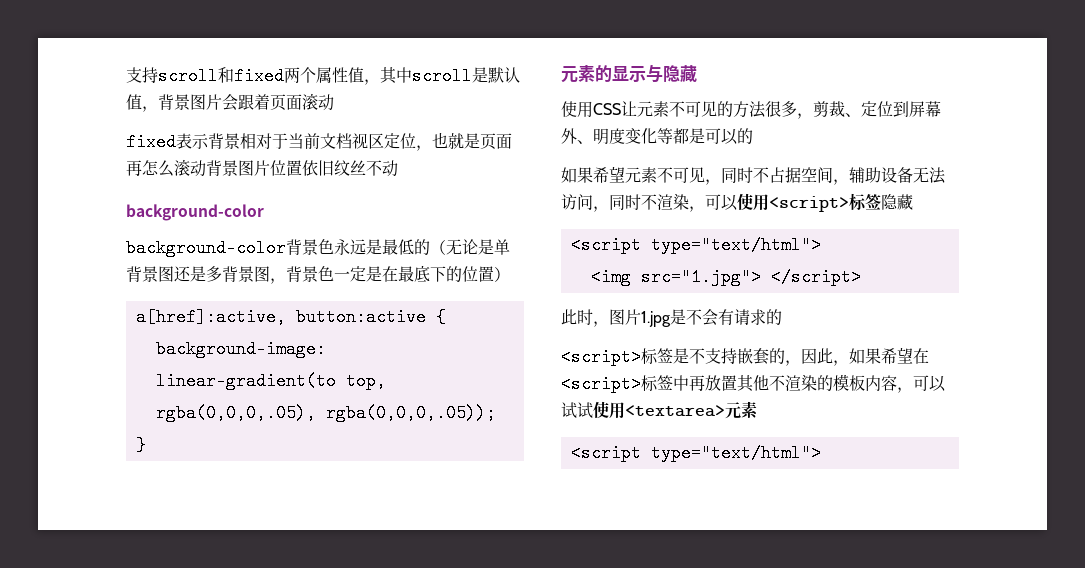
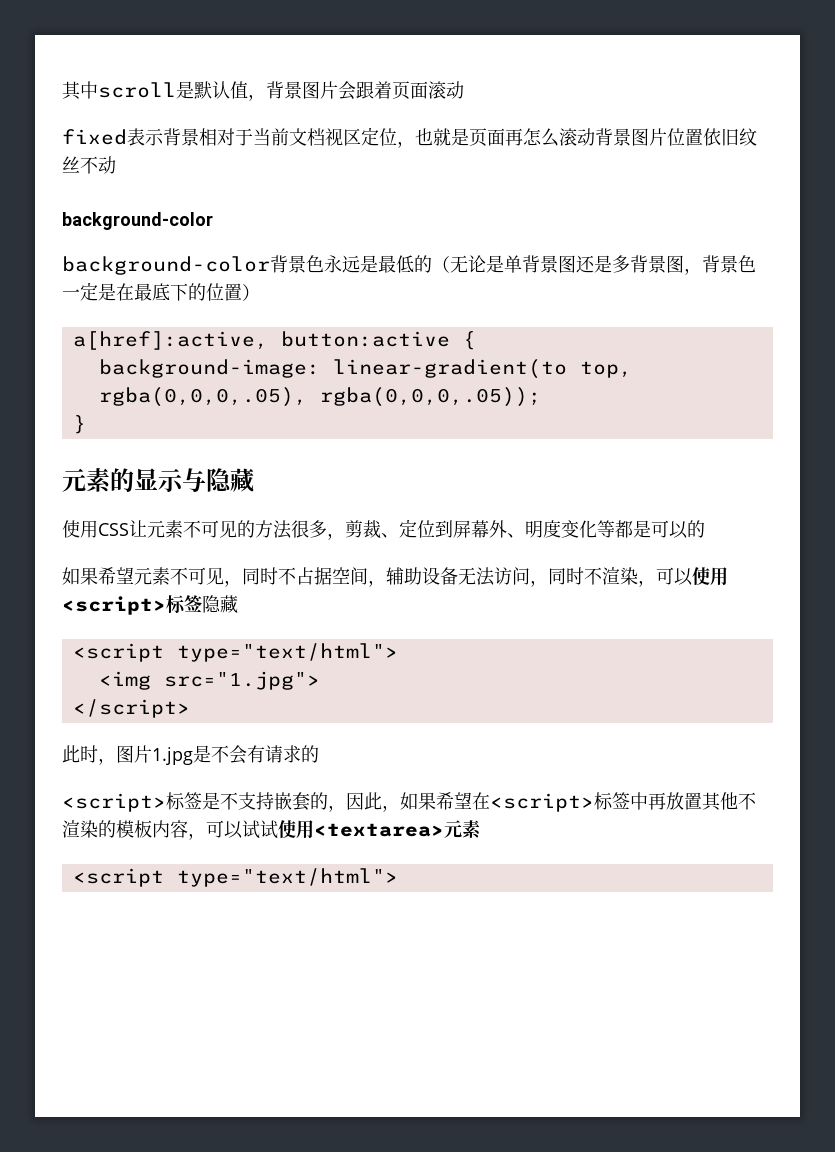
- 支持scroll和fixed两个属性值，其中scroll是默认值，背景图片会跟着页面滚动
+ 其中scroll是默认值，背景图片会跟着页面滚动
- <img src="1.jpg"> </script>
+ <img src="1.jpg">
+ </script>

